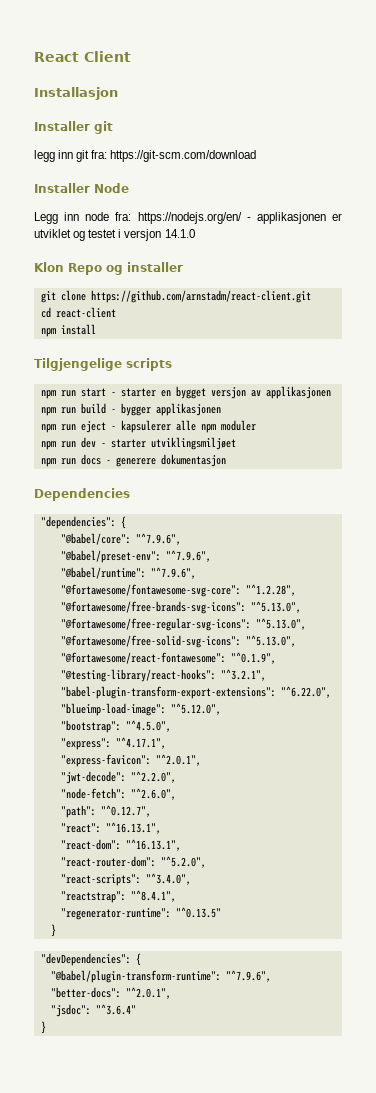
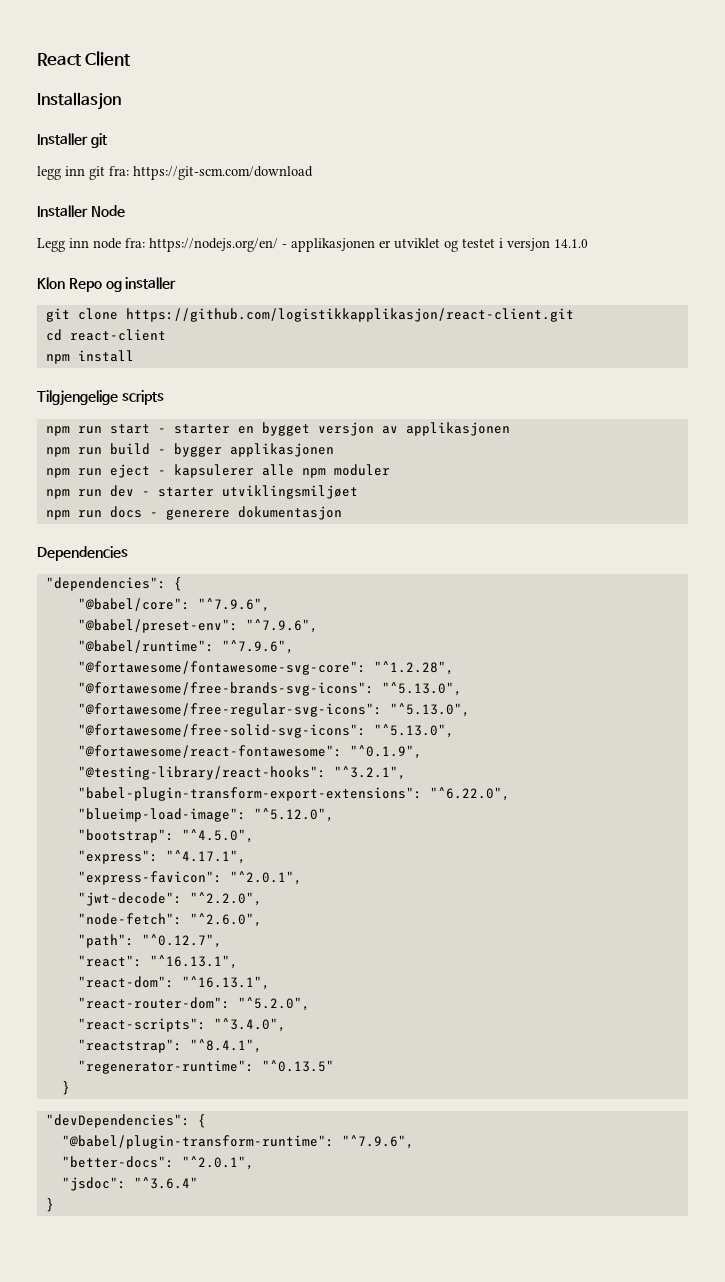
- git clone https://github.com/arnstadm/react-client.git
+ git clone https://github.com/logistikkapplikasjon/react-client.git

